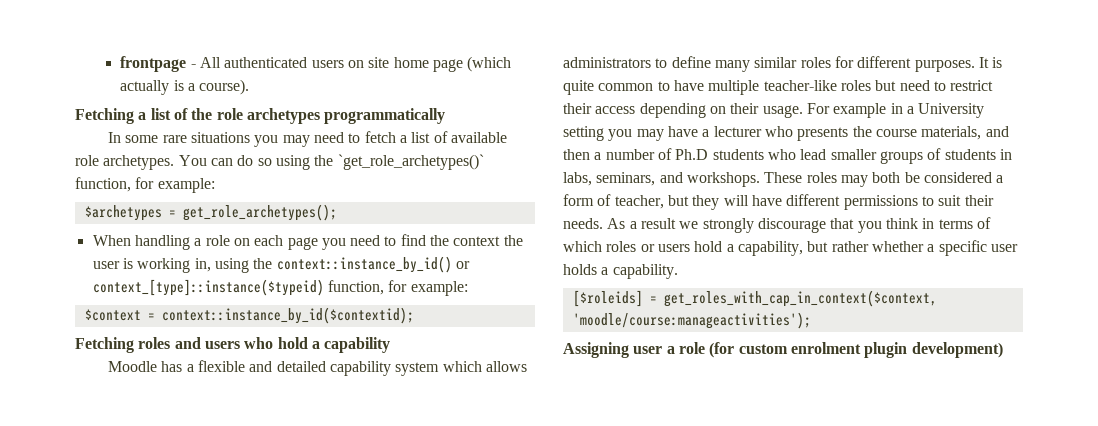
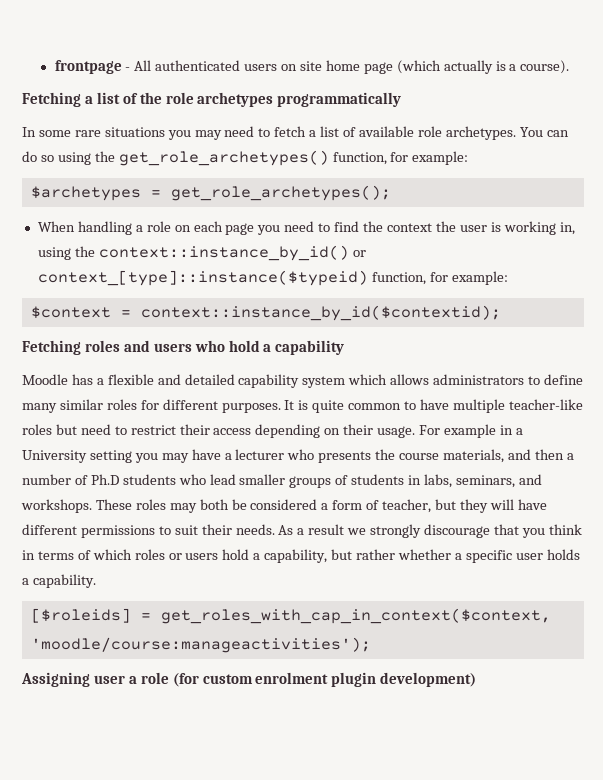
- You can do so using the `get_role_archetypes()` function, for example:
+ You can do so using the get_role_archetypes() function, for example:

